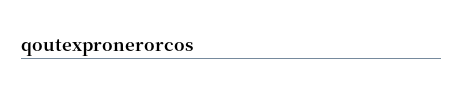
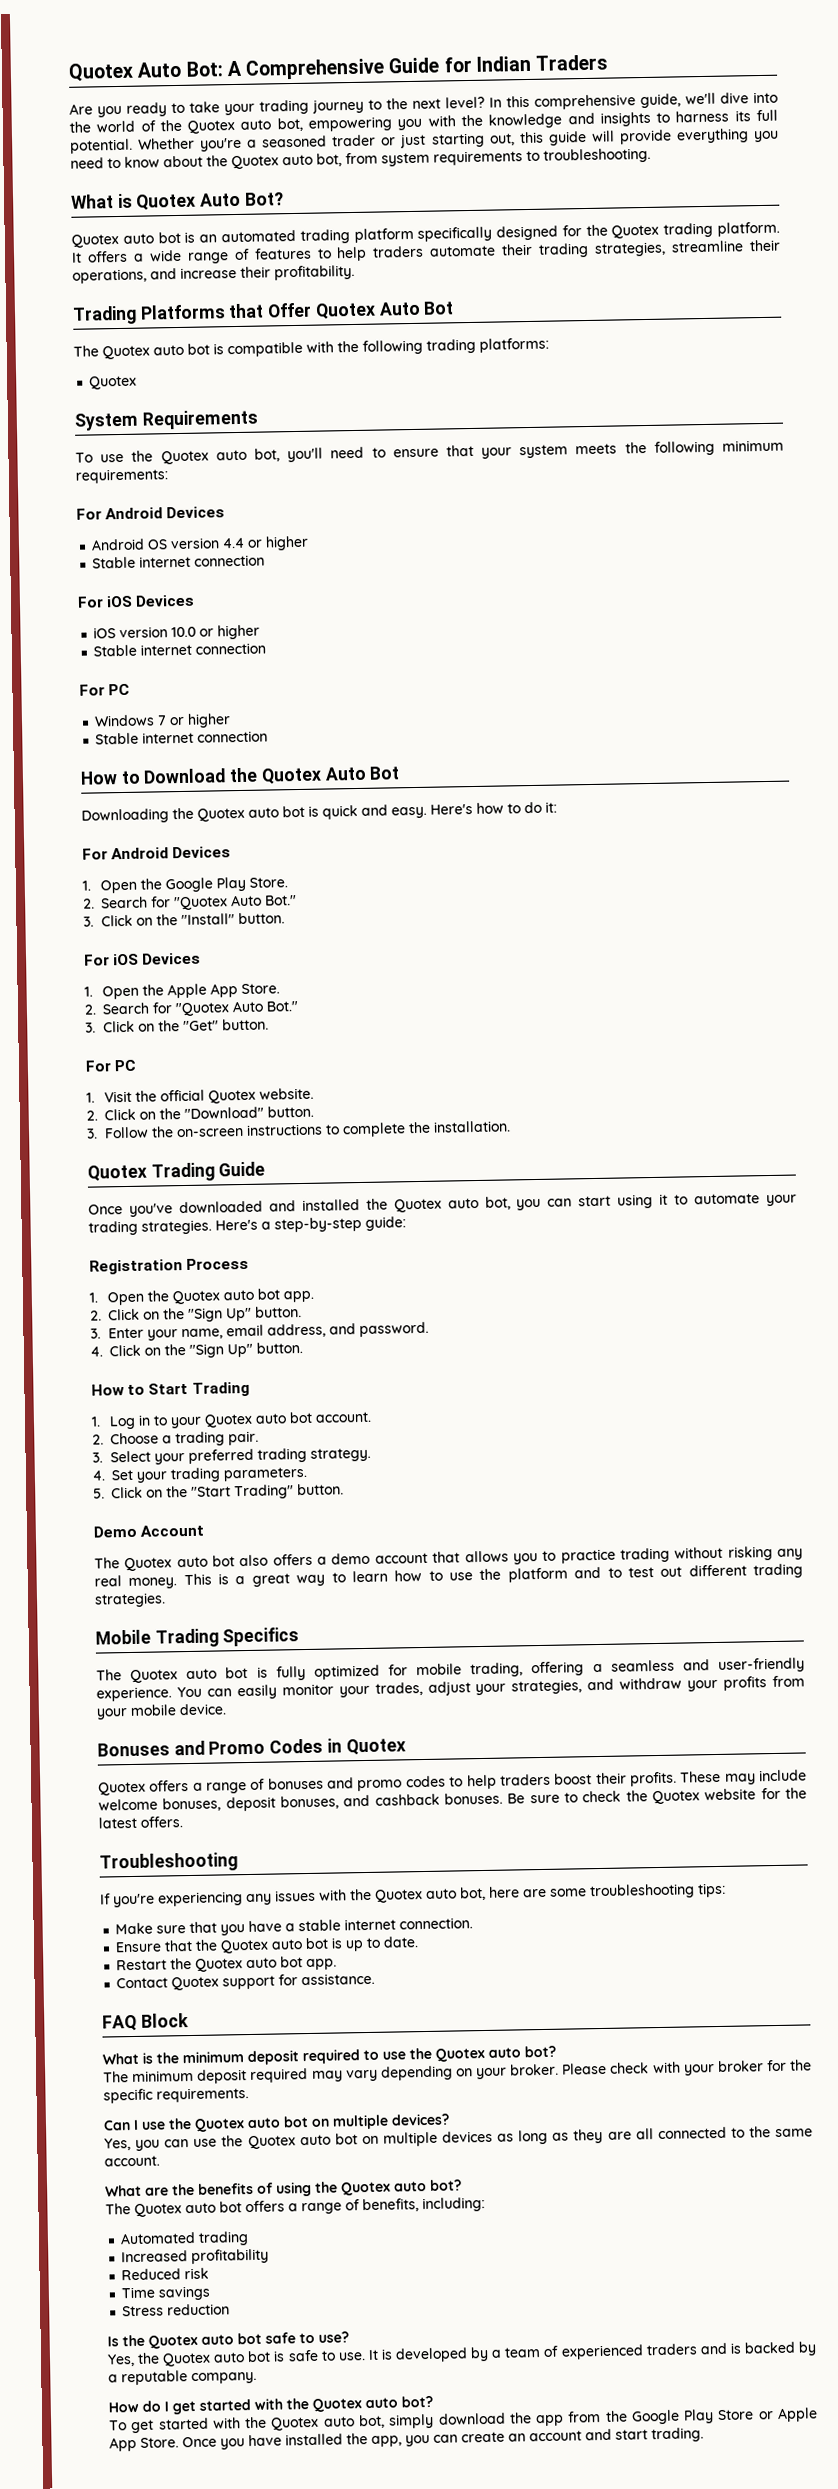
- qoutexpronerorcos
+ Quotex Auto Bot: A Comprehensive Guide for Indian Traders
+ Are you ready to take your trading journey to the next level? In this comprehensive guide, we'll dive into the world of the Quotex auto bot, empowering you with the knowledge and insights to harness its full potential. Whether you're a seasoned trader or just starting out, this guide will provide everything you need to know about the Quotex auto bot, from system requirements to troubleshooting.
+ What is Quotex Auto Bot?
+ Quotex auto bot is an automated trading platform specifically designed for the Quotex trading platform. It offers a wide range of features to help traders automate their trading strategies, streamline their operations, and increase their profitability.
+ Trading Platforms that Offer Quotex Auto Bot
+ The Quotex auto bot is compatible with the following trading platforms:
+ Quotex
+ System Requirements
+ To use the Quotex auto bot, you'll need to ensure that your system meets the following minimum requirements:
+ For Android Devices
+ Android OS version 4.4 or higher
+ Stable internet connection
+ For iOS Devices
+ iOS version 10.0 or higher
+ Stable internet connection
+ For PC
+ Windows 7 or higher
+ Stable internet connection
+ How to Download the Quotex Auto Bot
+ Downloading the Quotex auto bot is quick and easy. Here's how to do it:
+ For Android Devices
+ 1. Open the Google Play Store.
+ 2. Search for "Quotex Auto Bot."
+ 3. Click on the "Install" button.
+ For iOS Devices
+ 1. Open the Apple App Store.
+ 2. Search for "Quotex Auto Bot."
+ 3. Click on the "Get" button.
+ For PC
+ 1. Visit the official Quotex website.
+ 2. Click on the "Download" button.
+ 3. Follow the on-screen instructions to complete the installation.
+ Quotex Trading Guide
+ Once you've downloaded and installed the Quotex auto bot, you can start using it to automate your trading strategies. Here's a step-by-step guide:
+ Registration Process
+ 1. Open the Quotex auto bot app.
+ 2. Click on the "Sign Up" button.
+ 3. Enter your name, email address, and password.
+ 4. Click on the "Sign Up" button.
+ How to Start Trading
+ 1. Log in to your Quotex auto bot account.
+ 2. Choose a trading pair.
+ 3. Select your preferred trading strategy.
+ 4. Set your trading parameters.
+ 5. Click on the "Start Trading" button.
+ Demo Account
+ The Quotex auto bot also offers a demo account that allows you to practice trading without risking any real money. This is a great way to learn how to use the platform and to test out different trading strategies.
+ Mobile Trading Specifics
+ The Quotex auto bot is fully optimized for mobile trading, offering a seamless and user-friendly experience. You can easily monitor your trades, adjust your strategies, and withdraw your profits from your mobile device.
+ Bonuses and Promo Codes in Quotex
+ Quotex offers a range of bonuses and promo codes to help traders boost their profits. These may include welcome bonuses, deposit bonuses, and cashback bonuses. Be sure to check the Quotex website for the latest offers.
+ Troubleshooting
+ If you're experiencing any issues with the Quotex auto bot, here are some troubleshooting tips:
+ Make sure that you have a stable internet connection.
+ Ensure that the Quotex auto bot is up to date.
+ Restart the Quotex auto bot app.
+ Contact Quotex support for assistance.
+ FAQ Block
+ What is the minimum deposit required to use the Quotex auto bot?
+ The minimum deposit required may vary depending on your broker. Please check with your broker for the specific requirements.
+ Can I use the Quotex auto bot on multiple devices?
+ Yes, you can use the Quotex auto bot on multiple devices as long as they are all connected to the same account.
+ What are the benefits of using the Quotex auto bot?
+ The Quotex auto bot offers a range of benefits, including:
+ Automated trading
+ Increased profitability
+ Reduced risk
+ Time savings
+ Stress reduction
+ Is the Quotex auto bot safe to use?
+ Yes, the Quotex auto bot is safe to use. It is developed by a team of experienced traders and is backed by a reputable company.
+ How do I get started with the Quotex auto bot?
+ To get started with the Quotex auto bot, simply download the app from the Google Play Store or Apple App Store. Once you have installed the app, you can create an account and start trading.

